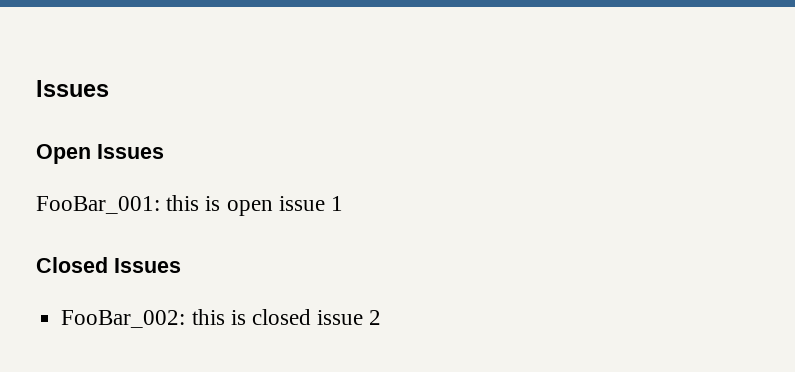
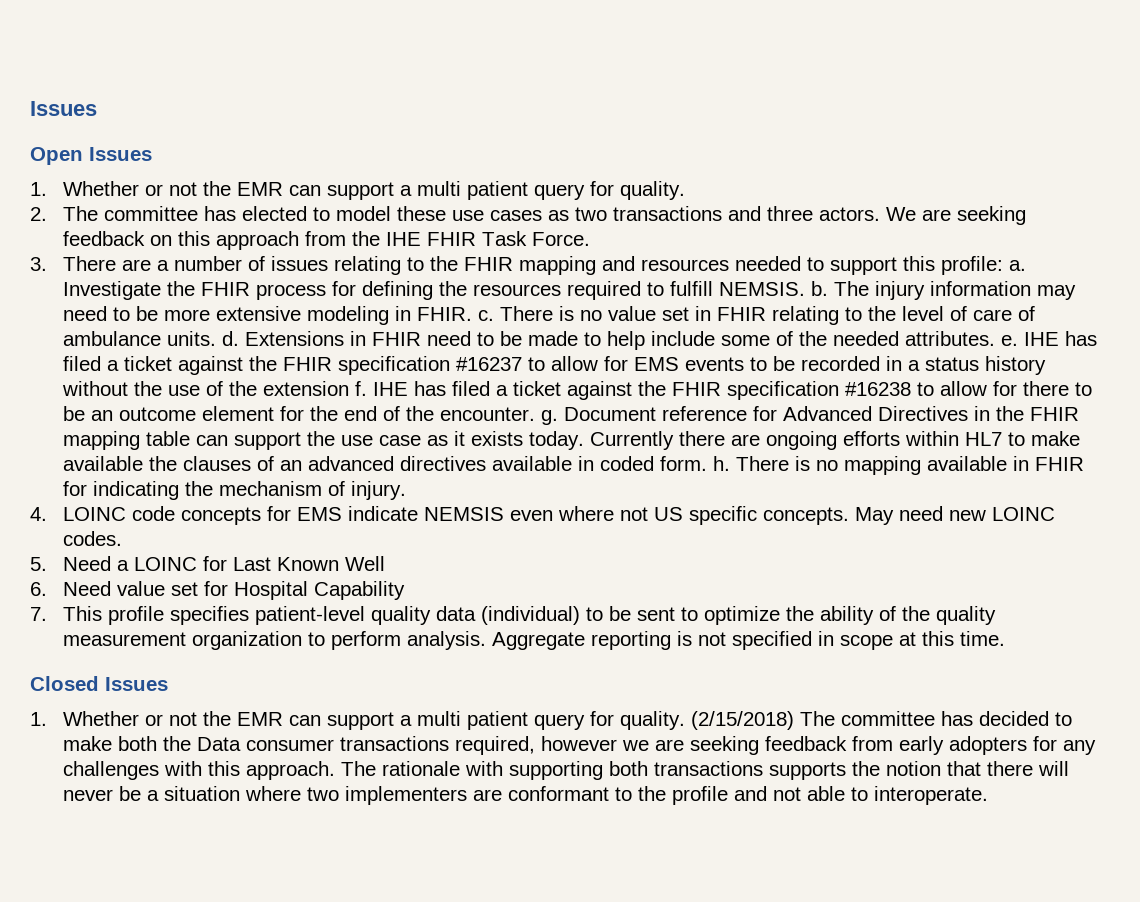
  Open Issues
- FooBar_001: this is open issue 1
+ 1. Whether or not the EMR can support a multi patient query for quality.
+ 2. The committee has elected to model these use cases as two transactions and three actors. We are seeking feedback on this approach from the IHE FHIR Task Force.
+ 3. There are a number of issues relating to the FHIR mapping and resources needed to support this profile: a. Investigate the FHIR process for defining the resources required to fulfill NEMSIS. b. The injury information may need to be more extensive modeling in FHIR. c. There is no value set in FHIR relating to the level of care of ambulance units. d. Extensions in FHIR need to be made to help include some of the needed attributes. e. IHE has filed a ticket against the FHIR specification #16237 to allow for EMS events to be recorded in a status history without the use of the extension f. IHE has filed a ticket against the FHIR specification #16238 to allow for there to be an outcome element for the end of the encounter. g. Document reference for Advanced Directives in the FHIR mapping table can support the use case as it exists today. Currently there are ongoing efforts within HL7 to make available the clauses of an advanced directives available in coded form. h. There is no mapping available in FHIR for indicating the mechanism of injury.
+ 4. LOINC code concepts for EMS indicate NEMSIS even where not US specific concepts. May need new LOINC codes.
+ 5. Need a LOINC for Last Known Well
+ 6. Need value set for Hospital Capability
+ 7. This profile specifies patient-level quality data (individual) to be sent to optimize the ability of the quality measurement organization to perform analysis. Aggregate reporting is not specified in scope at this time.
  Closed Issues
- FooBar_002: this is closed issue 2
+ 1. Whether or not the EMR can support a multi patient query for quality. (2/15/2018) The committee has decided to make both the Data consumer transactions required, however we are seeking feedback from early adopters for any challenges with this approach. The rationale with supporting both transactions supports the notion that there will never be a situation where two implementers are conformant to the profile and not able to interoperate.

